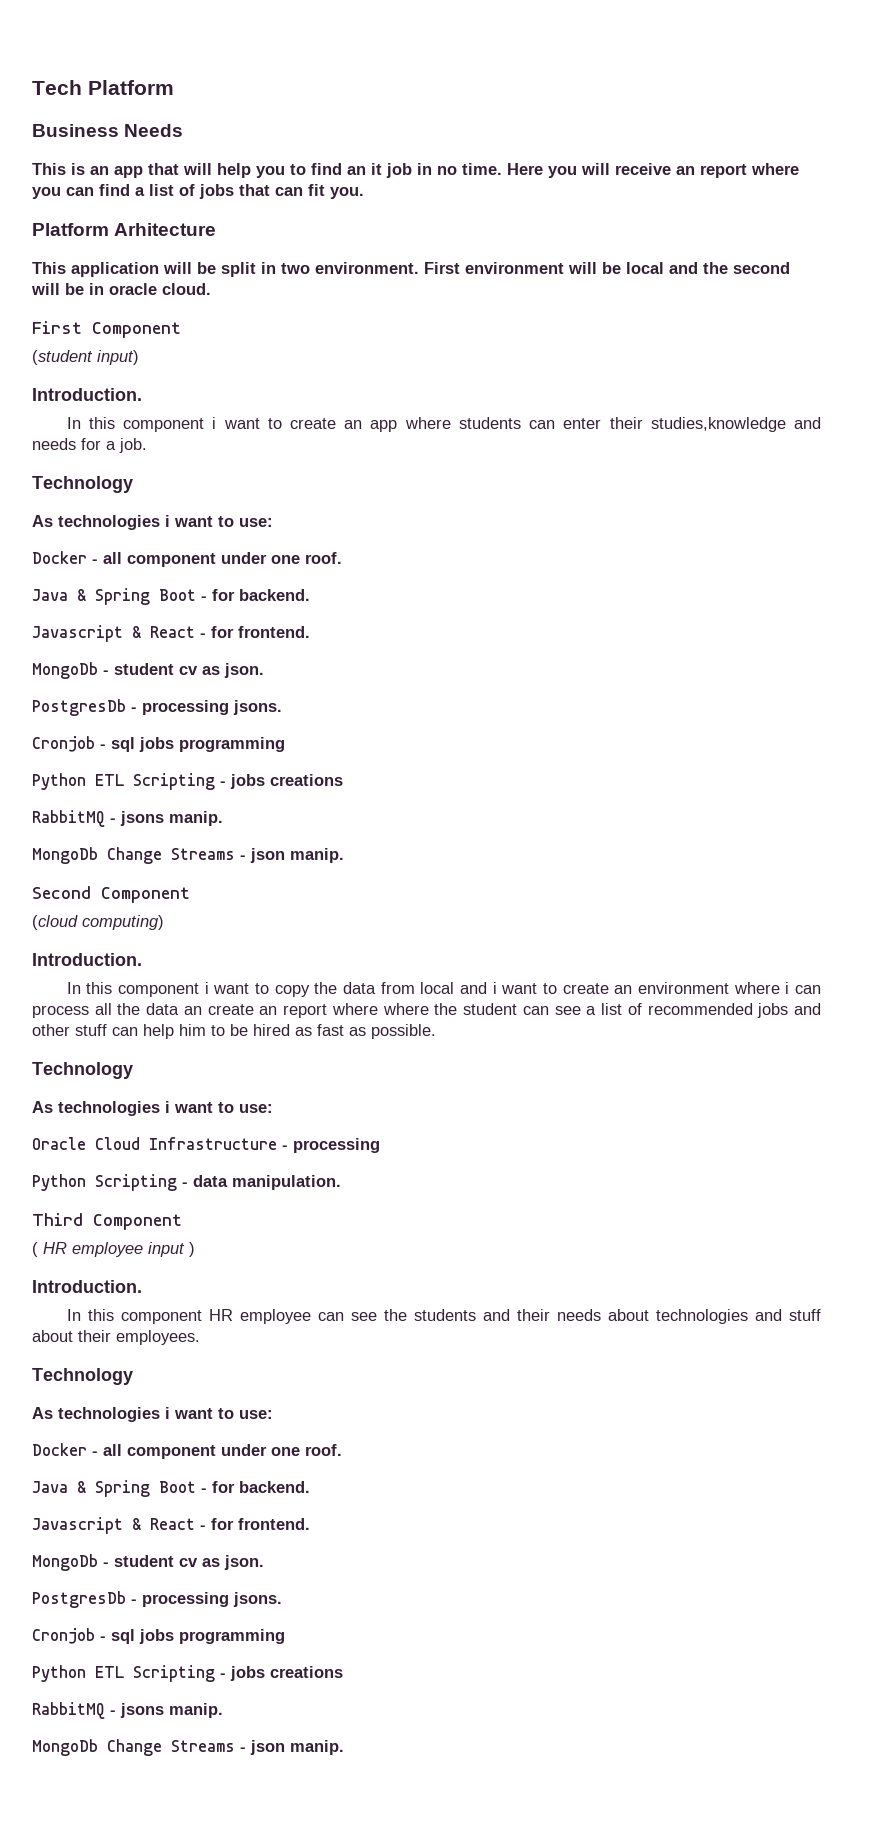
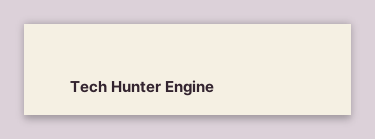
- Tech Platform
- Business Needs
- This is an app that will help you to find an it job in no time. Here you will receive an report where you can find a list of jobs that can fit you.
- Platform Arhitecture
- This application will be split in two environment. First environment will be local and the second will be in oracle cloud.
- First Component
- (student input)
- Introduction.
- In this component i want to create an app where students can enter their studies,knowledge and needs for a job.
- Technology
- As technologies i want to use:
- Docker - all component under one roof.
- Java & Spring Boot - for backend.
- Javascript & React - for frontend.
- MongoDb - student cv as json.
- PostgresDb - processing jsons.
- Cronjob - sql jobs programming
- Python ETL Scripting - jobs creations
- RabbitMQ - jsons manip.
- MongoDb Change Streams - json manip.
- Second Component
- (cloud computing)
- Introduction.
- In this component i want to copy the data from local and i want to create an environment where i can process all the data an create an report where where the student can see a list of recommended jobs and other stuff can help him to be hired as fast as possible.
- Technology
- As technologies i want to use:
- Oracle Cloud Infrastructure - processing
- Python Scripting - data manipulation.
- Third Component
- ( HR employee input )
- Introduction.
- In this component HR employee can see the students and their needs about technologies and stuff about their employees.
- Technology
- As technologies i want to use:
- Docker - all component under one roof.
- Java & Spring Boot - for backend.
- Javascript & React - for frontend.
- MongoDb - student cv as json.
- PostgresDb - processing jsons.
- Cronjob - sql jobs programming
- Python ETL Scripting - jobs creations
- RabbitMQ - jsons manip.
- MongoDb Change Streams - json manip.
+ Tech Hunter Engine

